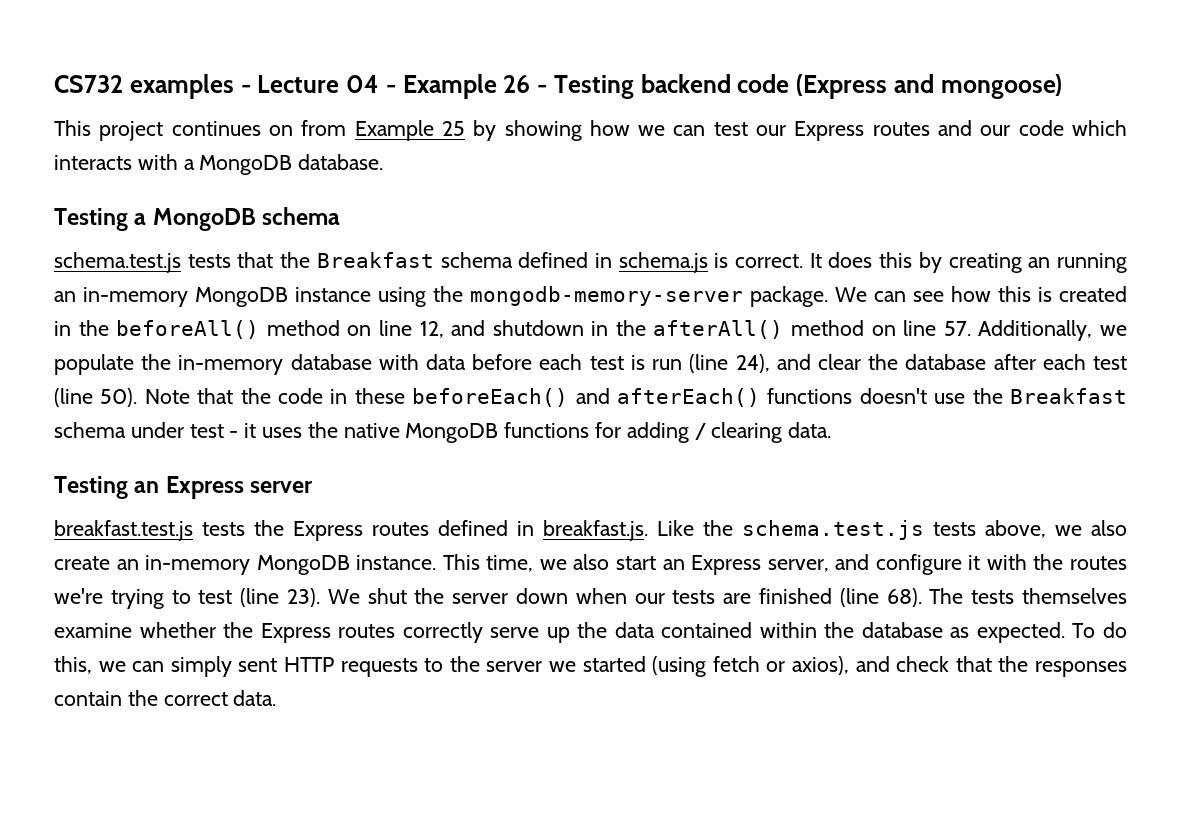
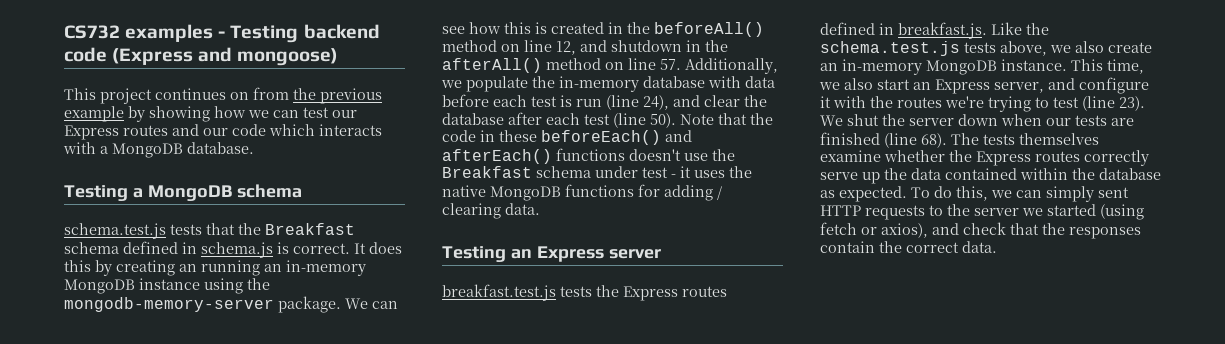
- CS732 examples - Lecture 04 - Example 26 - Testing backend code (Express and mongoose)
+ CS732 examples - Testing backend code (Express and mongoose)
- This project continues on from Example 25 by showing how we can test our Express routes and our code which interacts with a MongoDB database.
+ This project continues on from the previous example by showing how we can test our Express routes and our code which interacts with a MongoDB database.

